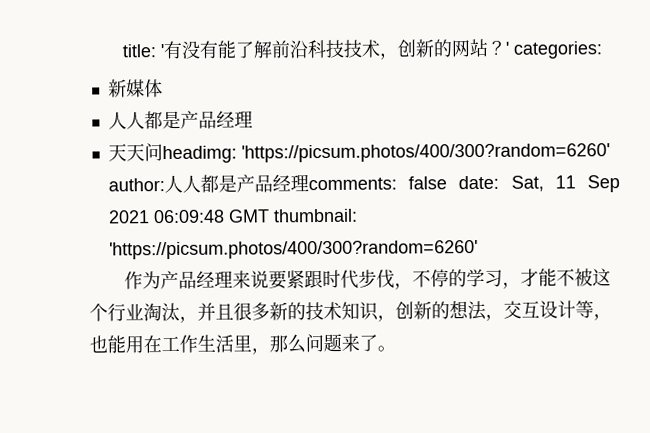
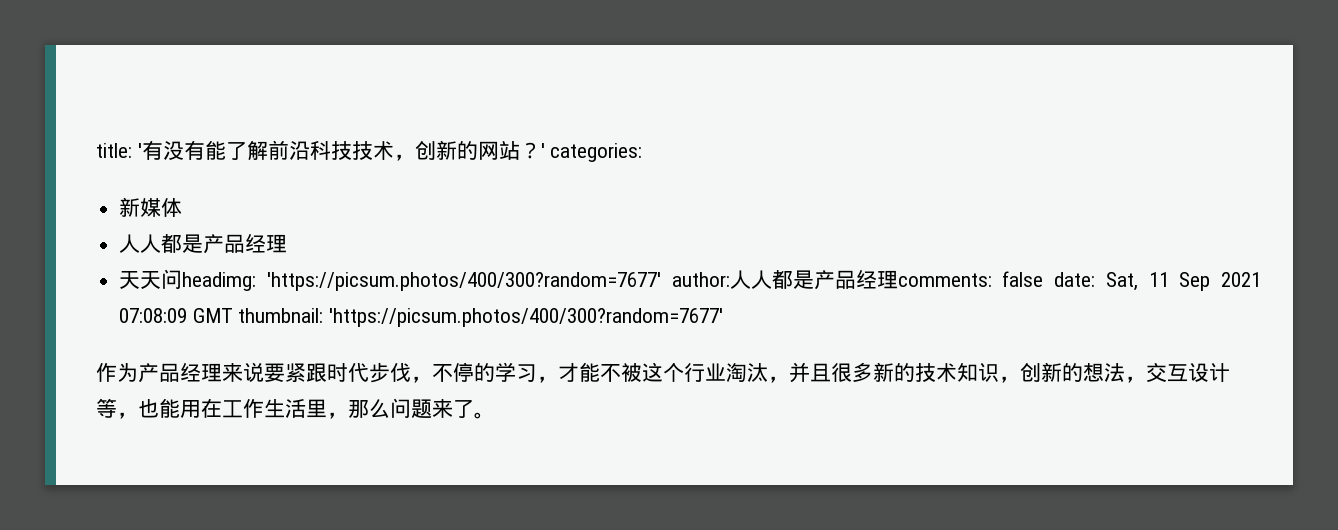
- 天天问headimg: 'https://picsum.photos/400/300?random=6260' author:人人都是产品经理comments: false date: Sat, 11 Sep 2021 06:09:48 GMT thumbnail: 'https://picsum.photos/400/300?random=6260'
+ 天天问headimg: 'https://picsum.photos/400/300?random=7677' author:人人都是产品经理comments: false date: Sat, 11 Sep 2021 07:08:09 GMT thumbnail: 'https://picsum.photos/400/300?random=7677'

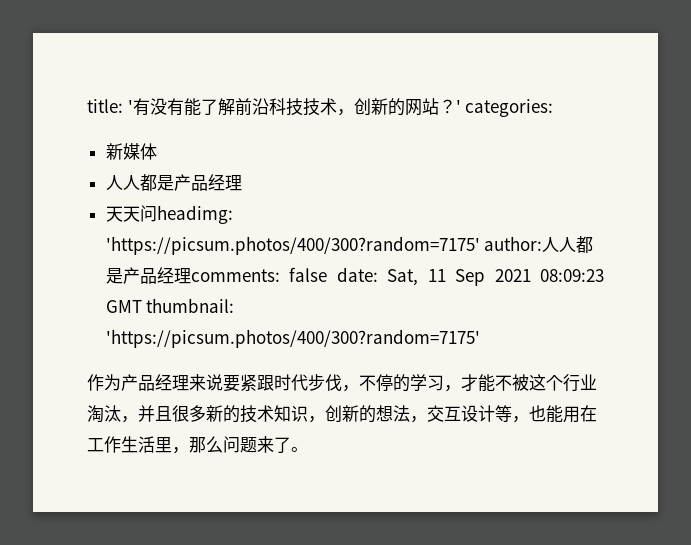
- 天天问headimg: 'https://picsum.photos/400/300?random=7677' author:人人都是产品经理comments: false date: Sat, 11 Sep 2021 07:08:09 GMT thumbnail: 'https://picsum.photos/400/300?random=7677'
+ 天天问headimg: 'https://picsum.photos/400/300?random=7175' author:人人都是产品经理comments: false date: Sat, 11 Sep 2021 08:09:23 GMT thumbnail: 'https://picsum.photos/400/300?random=7175'

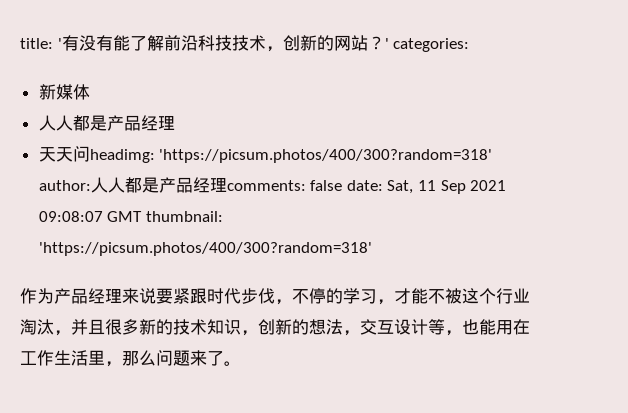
- 天天问headimg: 'https://picsum.photos/400/300?random=7175' author:人人都是产品经理comments: false date: Sat, 11 Sep 2021 08:09:23 GMT thumbnail: 'https://picsum.photos/400/300?random=7175'
+ 天天问headimg: 'https://picsum.photos/400/300?random=318' author:人人都是产品经理comments: false date: Sat, 11 Sep 2021 09:08:07 GMT thumbnail: 'https://picsum.photos/400/300?random=318'

